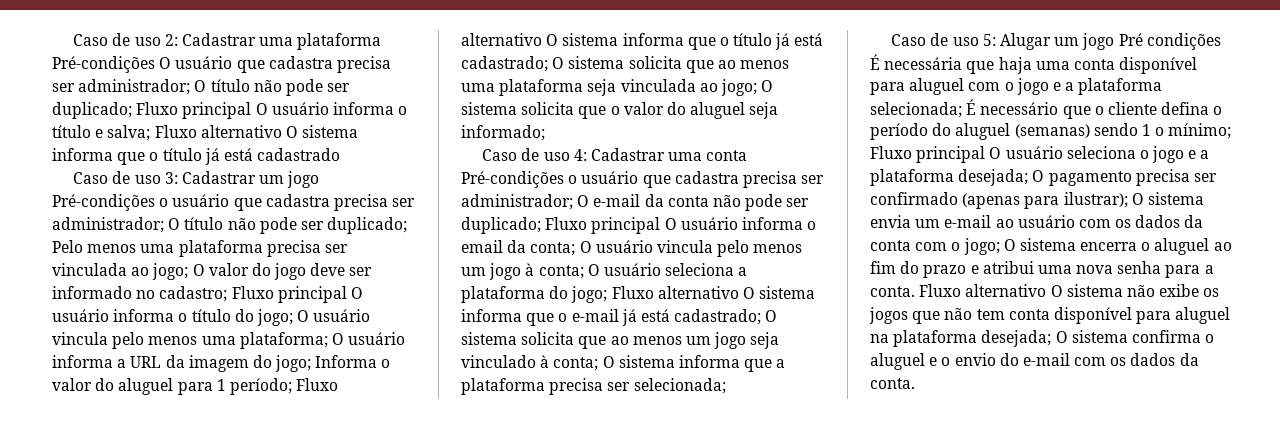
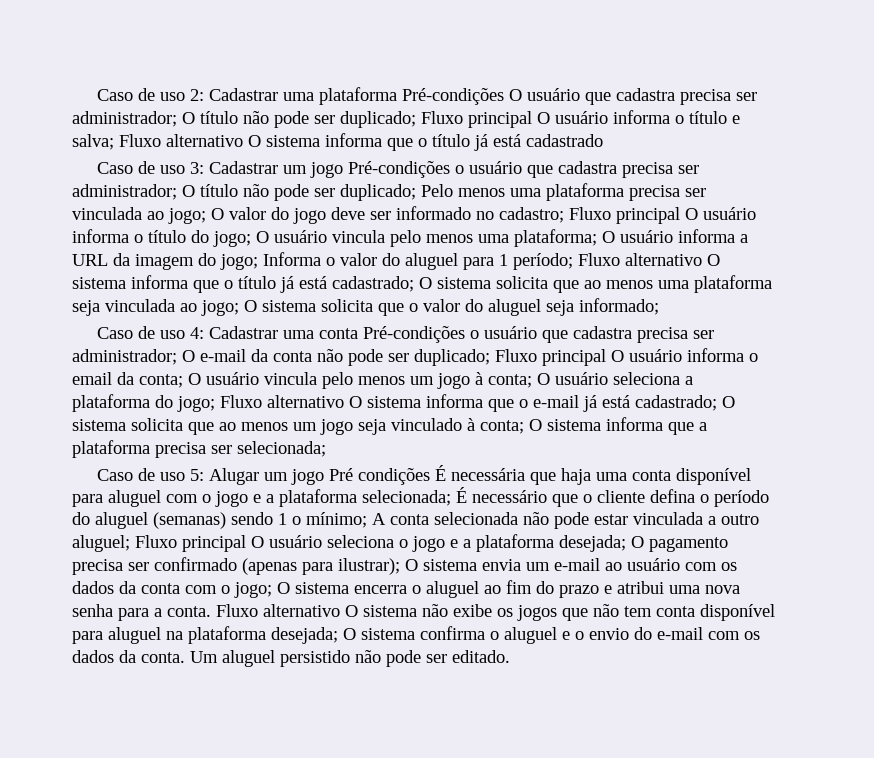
+ A conta selecionada não pode estar vinculada a outro aluguel;
+ Um aluguel persistido não pode ser editado.

